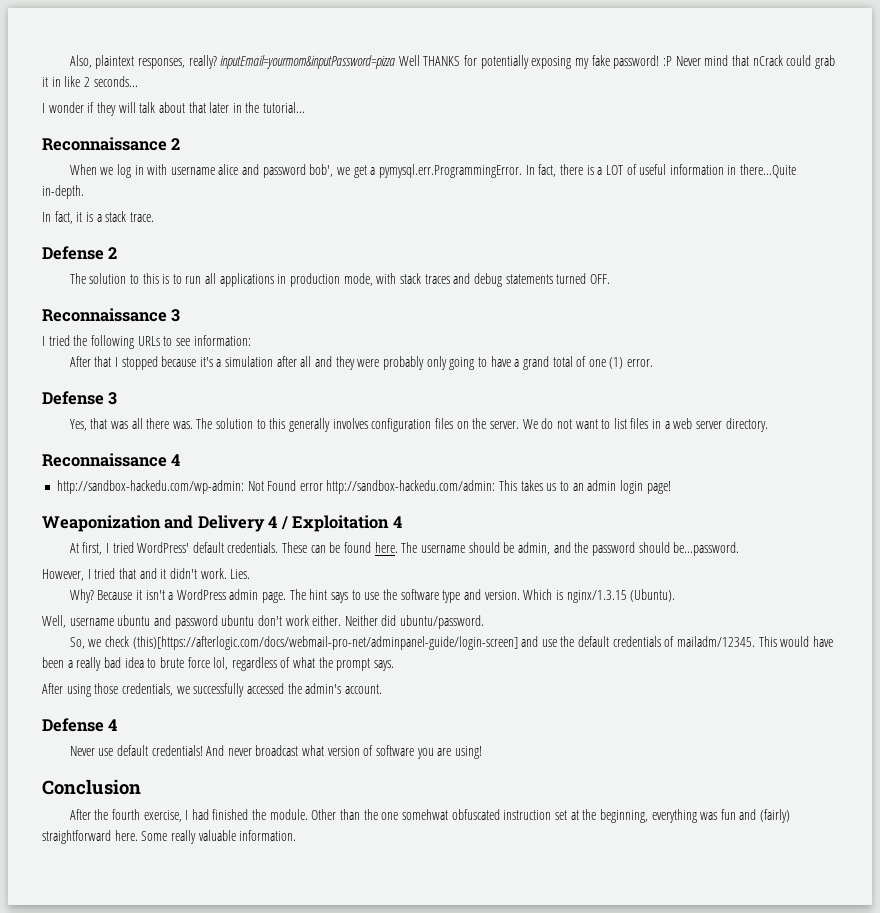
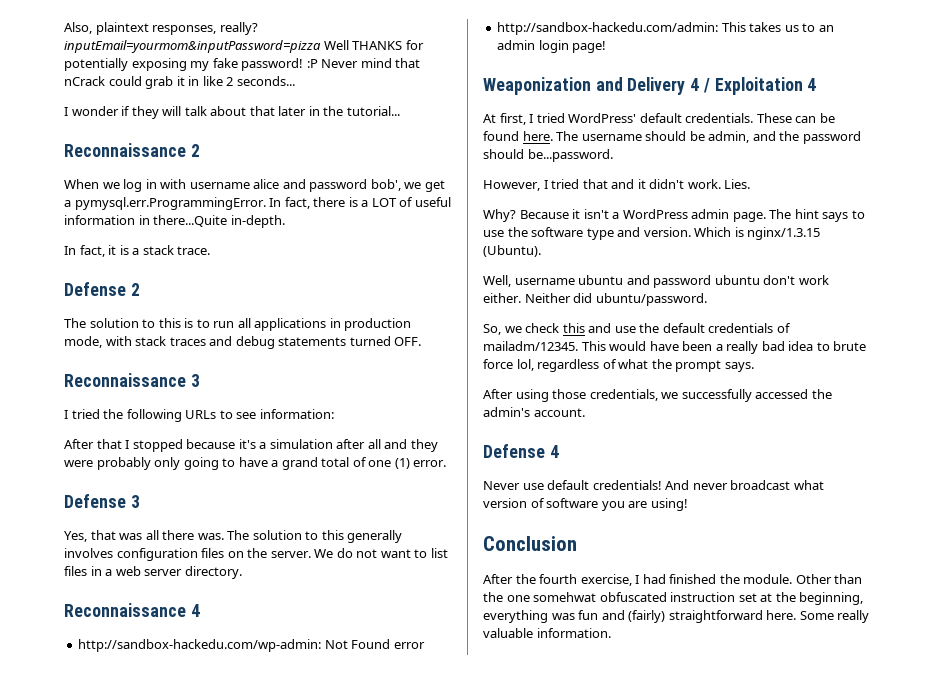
- http://sandbox-hackedu.com/wp-admin: Not Found error http://sandbox-hackedu.com/admin: This takes us to an admin login page!
+ http://sandbox-hackedu.com/wp-admin: Not Found error
+ http://sandbox-hackedu.com/admin: This takes us to an admin login page!
- So, we check (this)[https://afterlogic.com/docs/webmail-pro-net/adminpanel-guide/login-screen] and use the default credentials of mailadm/12345.
+ So, we check this and use the default credentials of mailadm/12345.

